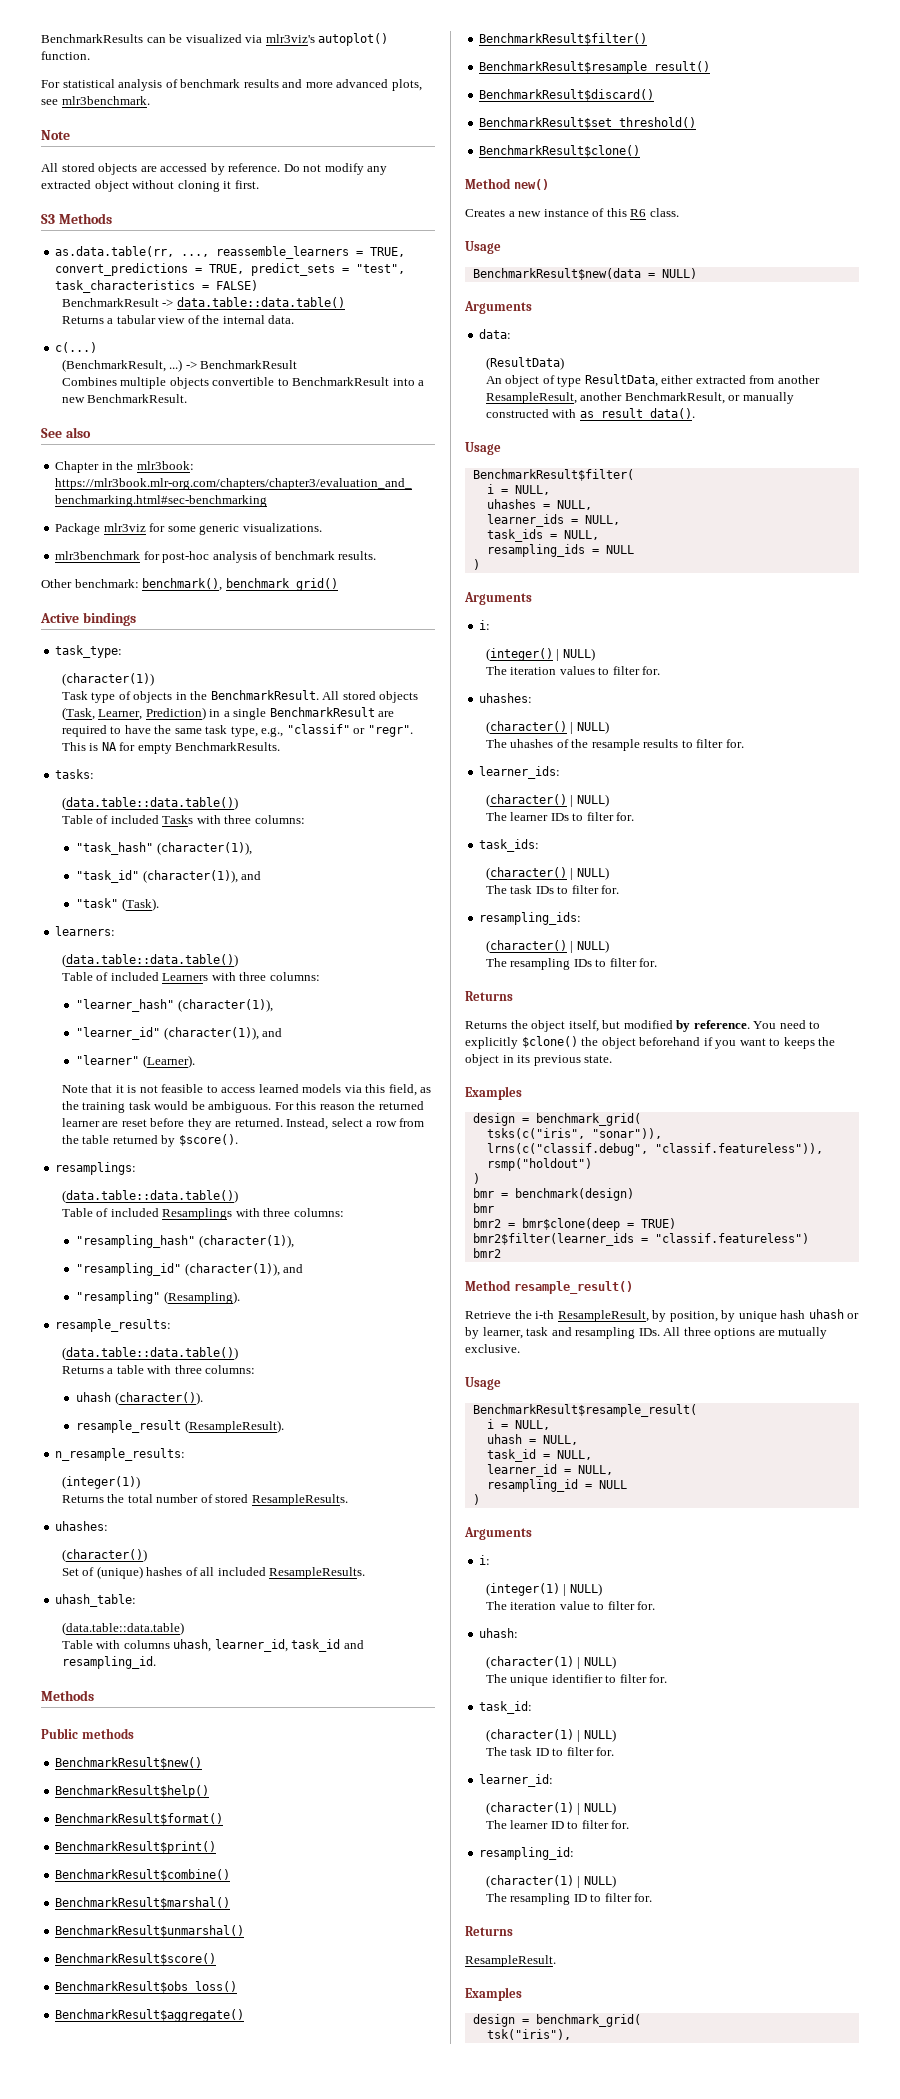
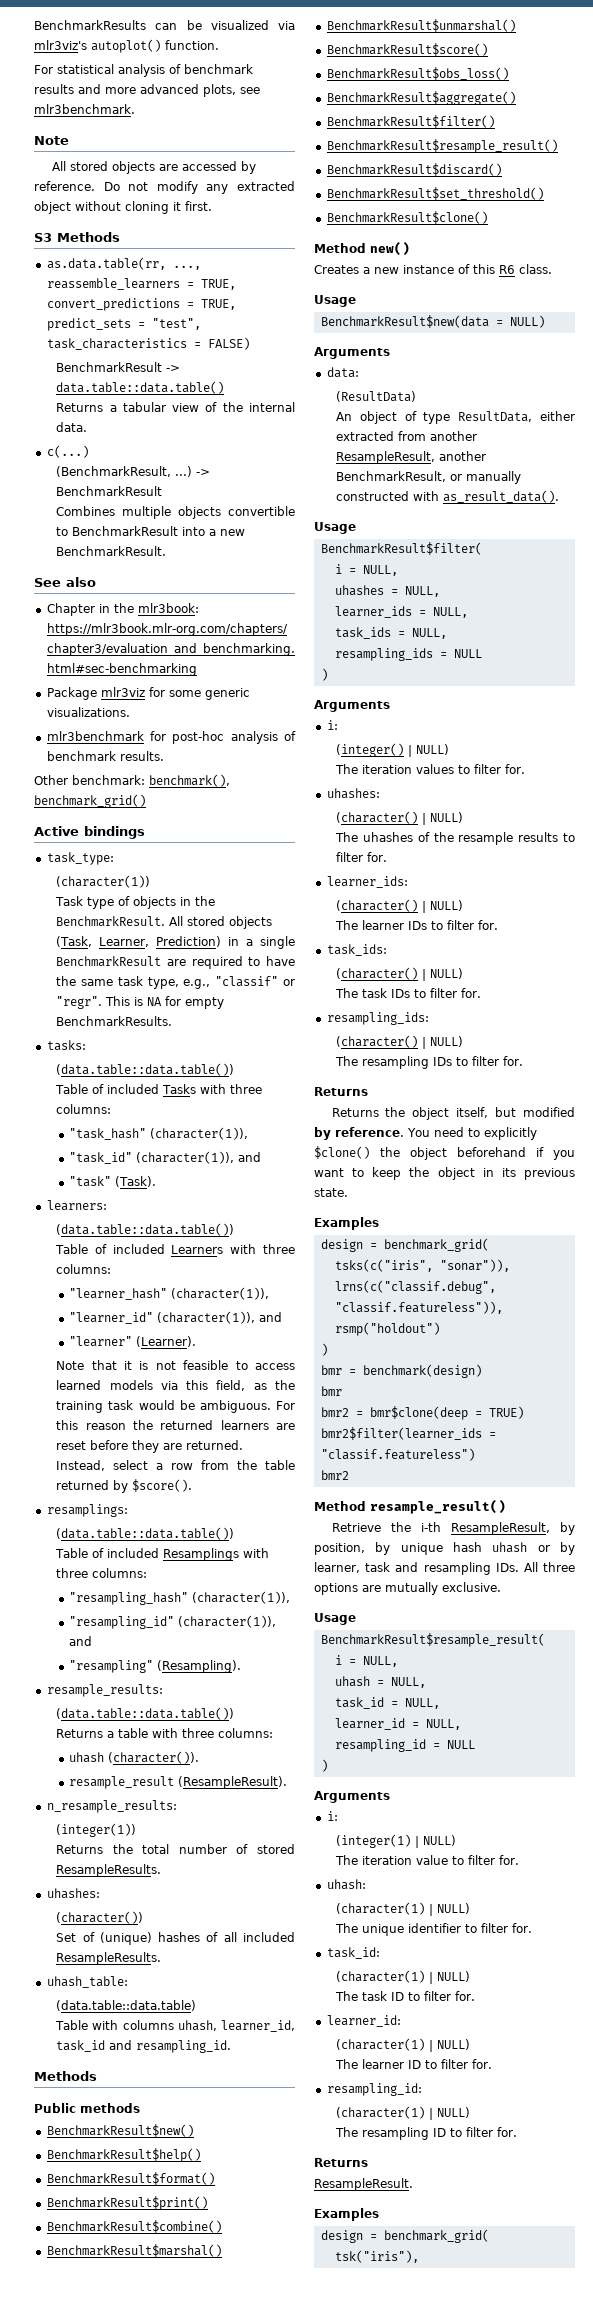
- For this reason the returned learner are reset before they are returned.
+ For this reason the returned learners are reset before they are returned.
- You need to explicitly $clone() the object beforehand if you want to keeps the object in its previous state.
+ You need to explicitly $clone() the object beforehand if you want to keep the object in its previous state.

